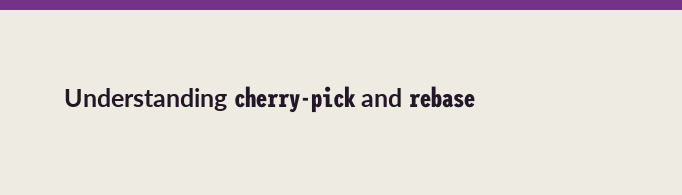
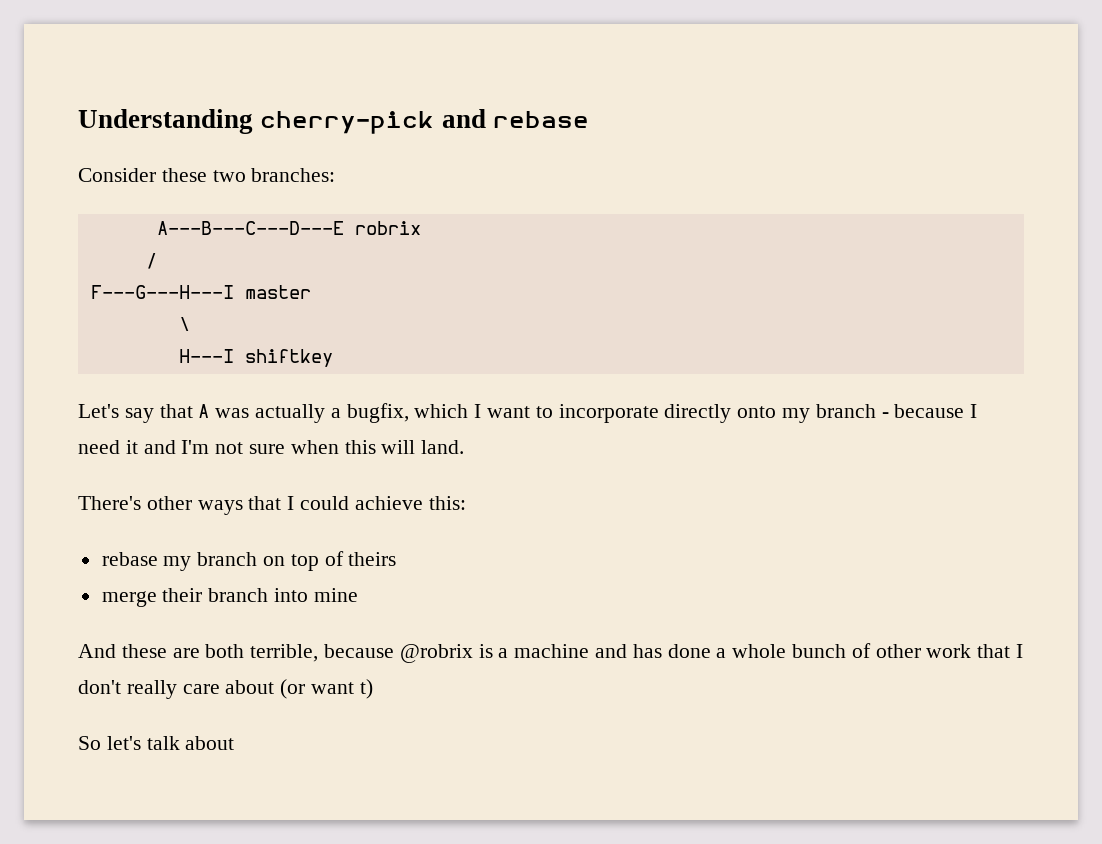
+ Consider these two branches:
+ A---B---C---D---E robrix
+ /
+ F---G---H---I master
+ \
+ H---I shiftkey
+ Let's say that A was actually a bugfix, which I want to incorporate directly onto my branch - because I need it and I'm not sure when this will land.
+ There's other ways that I could achieve this:
+ rebase my branch on top of theirs
+ merge their branch into mine
+ And these are both terrible, because @robrix is a machine and has done a whole bunch of other work that I don't really care about (or want t)
+ So let's talk about

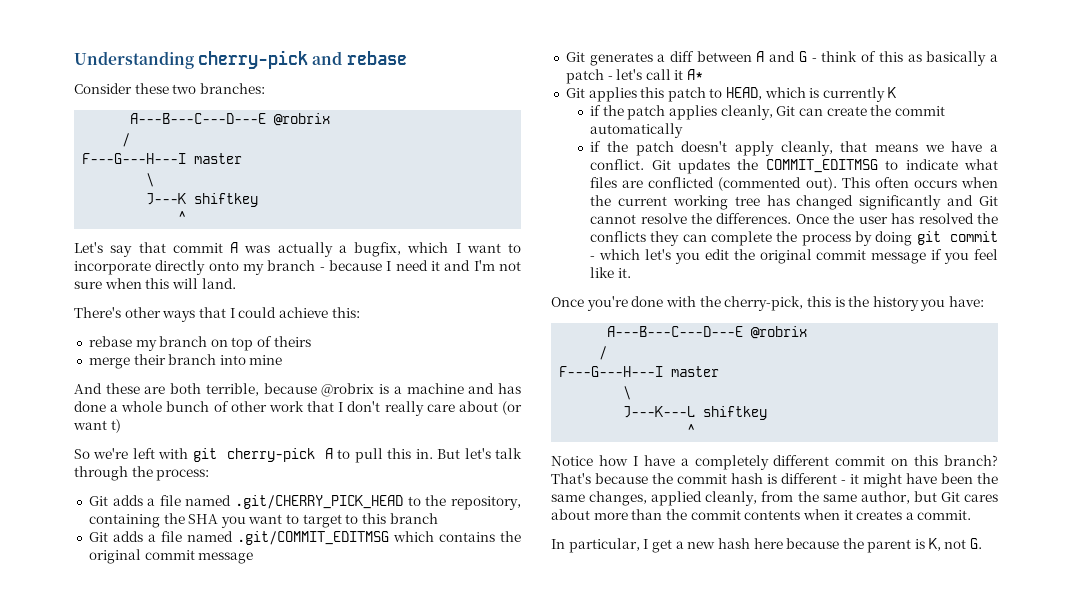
  Consider these two branches:
- A---B---C---D---E robrix
+ A---B---C---D---E @robrix
  /
  F---G---H---I master
  \
- H---I shiftkey
+ J---K shiftkey
+ ^
- Let's say that A was actually a bugfix, which I want to incorporate directly onto my branch - because I need it and I'm not sure when this will land.
+ Let's say that commit A was actually a bugfix, which I want to incorporate directly onto my branch - because I need it and I'm not sure when this will land.
- So let's talk about
+ So we're left with git cherry-pick A to pull this in. But let's talk through the process:
+ Git adds a file named .git/CHERRY_PICK_HEAD to the repository, containing the SHA you want to target to this branch
+ Git adds a file named .git/COMMIT_EDITMSG which contains the original commit message
+ Git generates a diff between A and G - think of this as basically a patch - let's call it A*
+ Git applies this patch to HEAD, which is currently K
+ if the patch applies cleanly, Git can create the commit automatically
+ if the patch doesn't apply cleanly, that means we have a conflict. Git updates the COMMIT_EDITMSG to indicate what files are conflicted (commented out). This often occurs when the current working tree has changed significantly and Git cannot resolve the differences. Once the user has resolved the conflicts they can complete the process by doing git commit - which let's you edit the original commit message if you feel like it.
+ Once you're done with the cherry-pick, this is the history you have:
+ A---B---C---D---E @robrix
+ /
+ F---G---H---I master
+ \
+ J---K---L shiftkey
+ ^
+ Notice how I have a completely different commit on this branch? That's because the commit hash is different - it might have been the same changes, applied cleanly, from the same author, but Git cares about more than the commit contents when it creates a commit.
+ In particular, I get a new hash here because the parent is K, not G.

